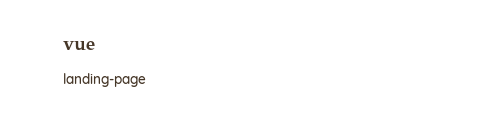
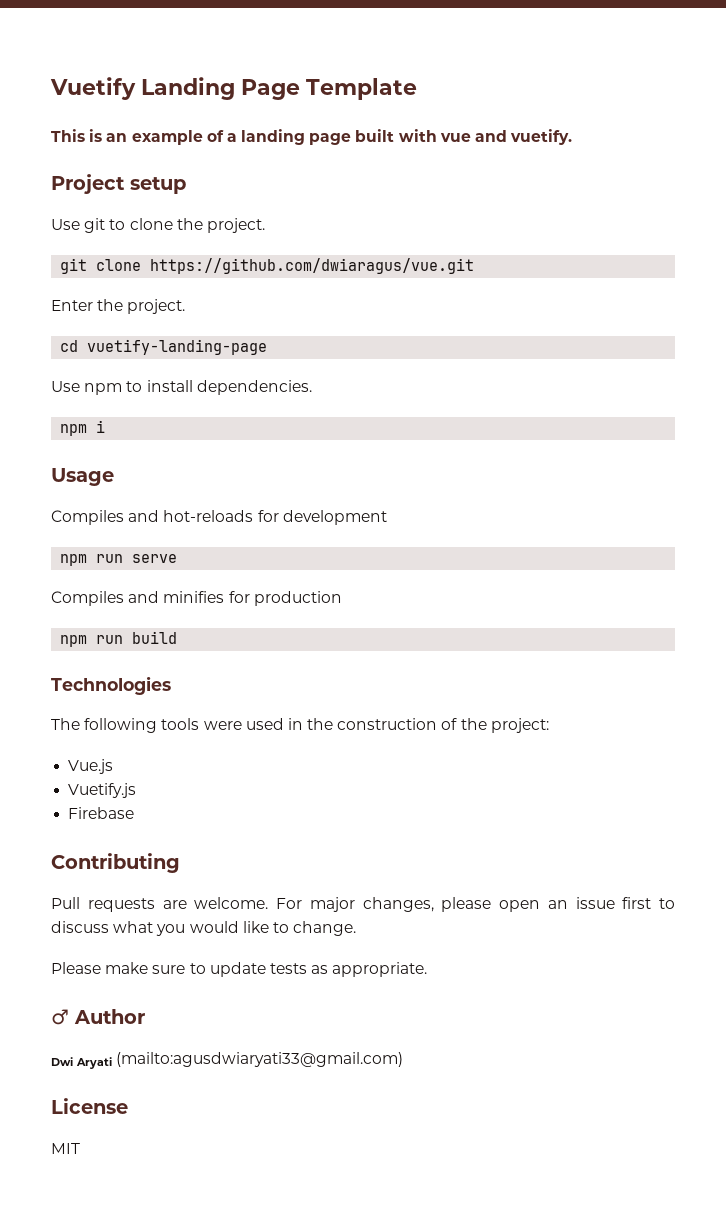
- vue
- landing-page
+ Vuetify Landing Page Template
+ This is an example of a landing page built with vue and vuetify.
+ Project setup
+ Use git to clone the project.
+ git clone https://github.com/dwiaragus/vue.git
+ Enter the project.
+ cd vuetify-landing-page
+ Use npm to install dependencies.
+ npm i
+ Usage
+ Compiles and hot-reloads for development
+ npm run serve
+ Compiles and minifies for production
+ npm run build
+ Technologies
+ The following tools were used in the construction of the project:
+ Vue.js
+ Vuetify.js
+ Firebase
+ Contributing
+ Pull requests are welcome. For major changes, please open an issue first to discuss what you would like to change.
+ Please make sure to update tests as appropriate.
+ ♂ Author
+ Dwi Aryati (mailto:agusdwiaryati33@gmail.com)
+ License
+ MIT

